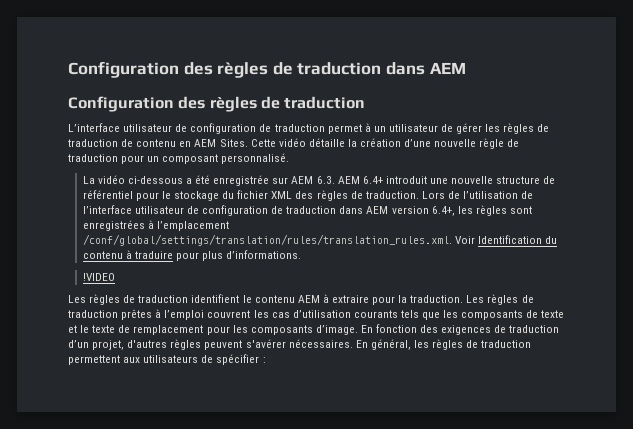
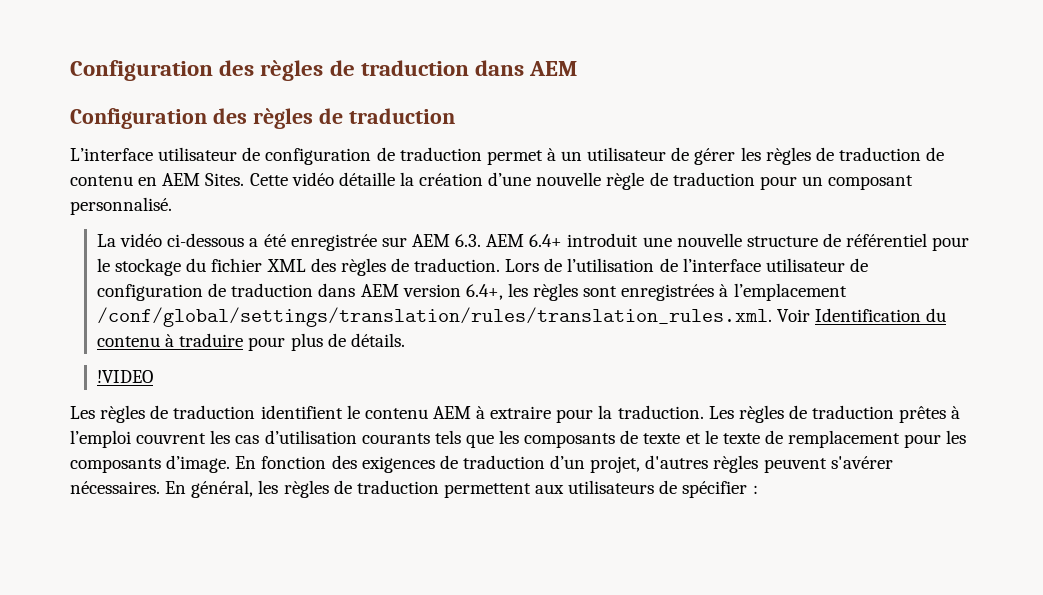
- Lors de l’utilisation de l’interface utilisateur de configuration de traduction dans AEM version 6.4+, les règles sont enregistrées à l’emplacement /conf/global/settings/translation/rules/translation_rules.xml. Voir Identification du contenu à traduire pour plus d’informations.
+ Lors de l’utilisation de l’interface utilisateur de configuration de traduction dans AEM version 6.4+, les règles sont enregistrées à l’emplacement /conf/global/settings/translation/rules/translation_rules.xml. Voir Identification du contenu à traduire pour plus de détails.

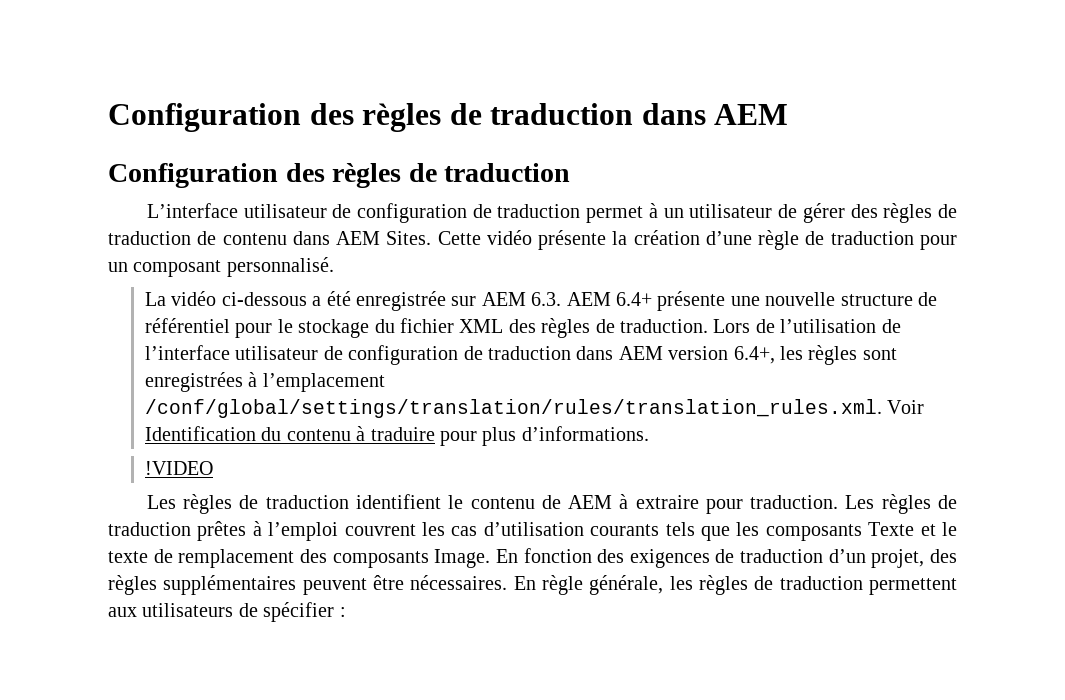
- L’interface utilisateur de configuration de traduction permet à un utilisateur de gérer les règles de traduction de contenu en AEM Sites.
+ L’interface utilisateur de configuration de traduction permet à un utilisateur de gérer des règles de traduction de contenu dans AEM Sites.
- Cette vidéo détaille la création d’une nouvelle règle de traduction pour un composant personnalisé.
+ Cette vidéo présente la création d’une règle de traduction pour un composant personnalisé.
- La vidéo ci-dessous a été enregistrée sur AEM 6.3. AEM 6.4+ introduit une nouvelle structure de référentiel pour le stockage du fichier XML des règles de traduction.
+ La vidéo ci-dessous a été enregistrée sur AEM 6.3. AEM 6.4+ présente une nouvelle structure de référentiel pour le stockage du fichier XML des règles de traduction.
- Lors de l’utilisation de l’interface utilisateur de configuration de traduction dans AEM version 6.4+, les règles sont enregistrées à l’emplacement /conf/global/settings/translation/rules/translation_rules.xml. Voir Identification du contenu à traduire pour plus de détails.
+ Lors de l’utilisation de l’interface utilisateur de configuration de traduction dans AEM version 6.4+, les règles sont enregistrées à l’emplacement /conf/global/settings/translation/rules/translation_rules.xml. Voir Identification du contenu à traduire pour plus d’informations.
- Les règles de traduction identifient le contenu AEM à extraire pour la traduction.
+ Les règles de traduction identifient le contenu de AEM à extraire pour traduction.
- Les règles de traduction prêtes à l’emploi couvrent les cas d’utilisation courants tels que les composants de texte et le texte de remplacement pour les composants d’image.
+ Les règles de traduction prêtes à l’emploi couvrent les cas d’utilisation courants tels que les composants Texte et le texte de remplacement des composants Image.
- En fonction des exigences de traduction d’un projet, d'autres règles peuvent s'avérer nécessaires. En général, les règles de traduction permettent aux utilisateurs de spécifier :
+ En fonction des exigences de traduction d’un projet, des règles supplémentaires peuvent être nécessaires. En règle générale, les règles de traduction permettent aux utilisateurs de spécifier :

